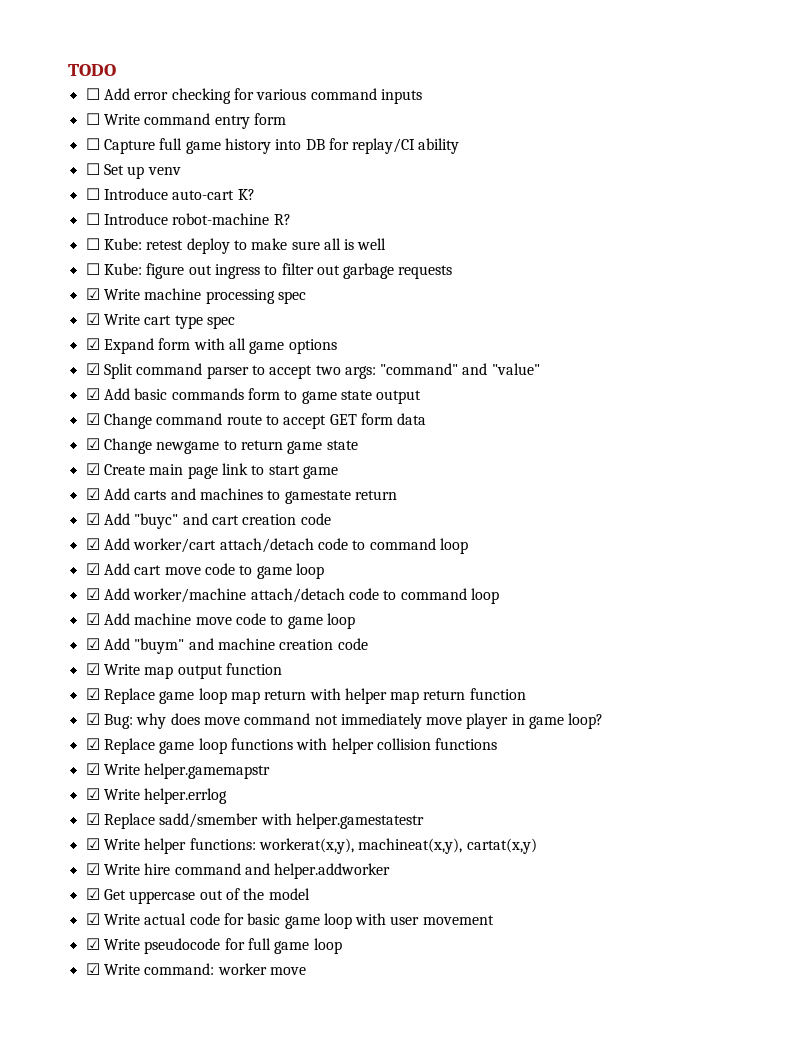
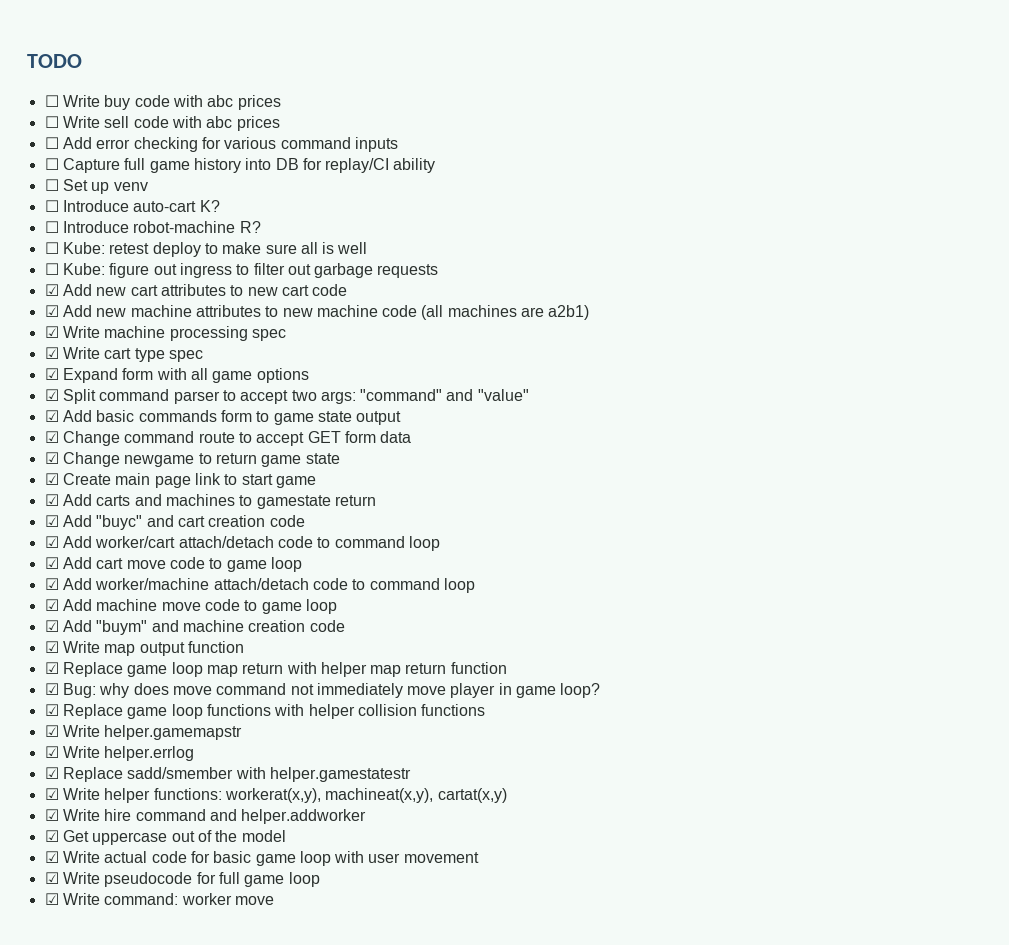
+ ☐ Write buy code with abc prices
+ ☐ Write sell code with abc prices
- ☐ Write command entry form
+ ☑ Add new cart attributes to new cart code
+ ☑ Add new machine attributes to new machine code (all machines are a2b1)

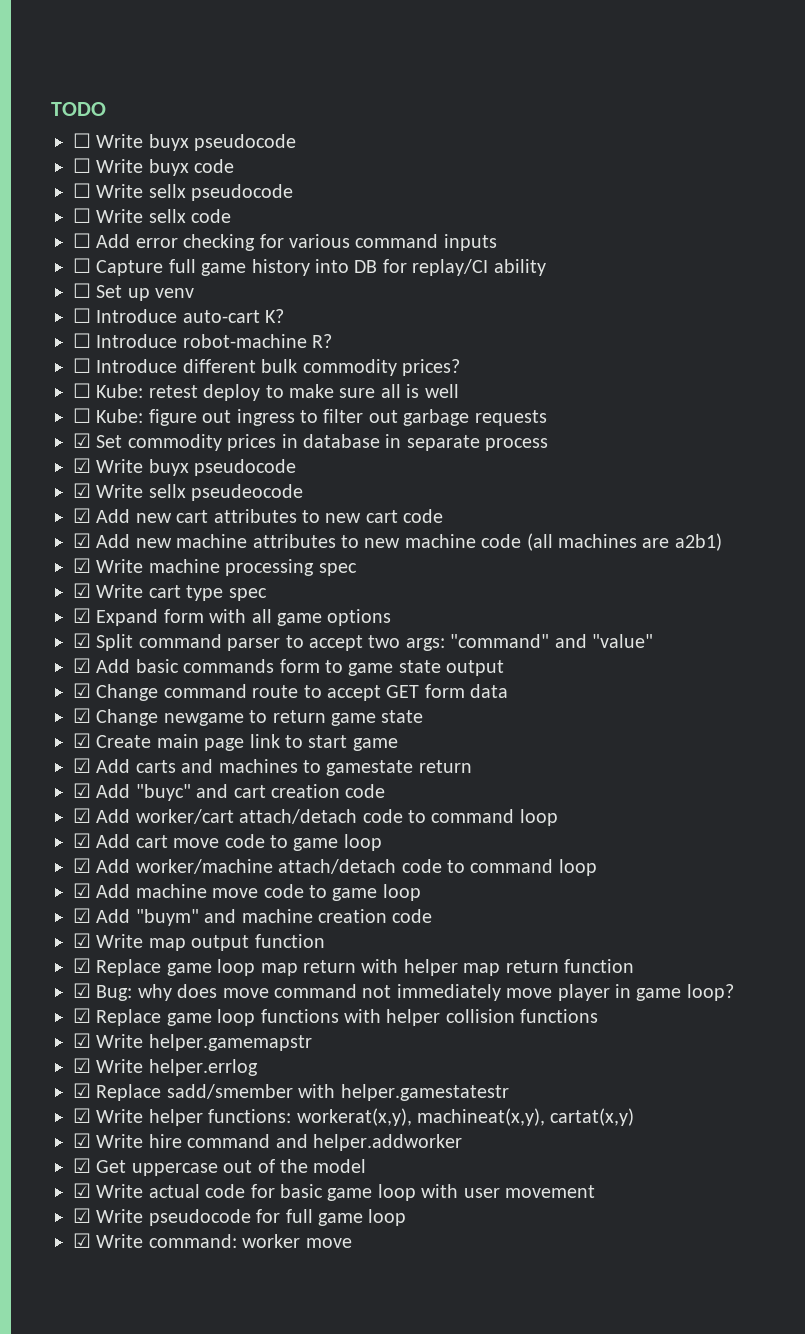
- ☐ Write buy code with abc prices
- ☐ Write sell code with abc prices
+ ☐ Write buyx pseudocode
+ ☐ Write buyx code
+ ☐ Write sellx pseudocode
+ ☐ Write sellx code
+ ☐ Introduce different bulk commodity prices?
+ ☑ Set commodity prices in database in separate process
+ ☑ Write buyx pseudocode
+ ☑ Write sellx pseudeocode

